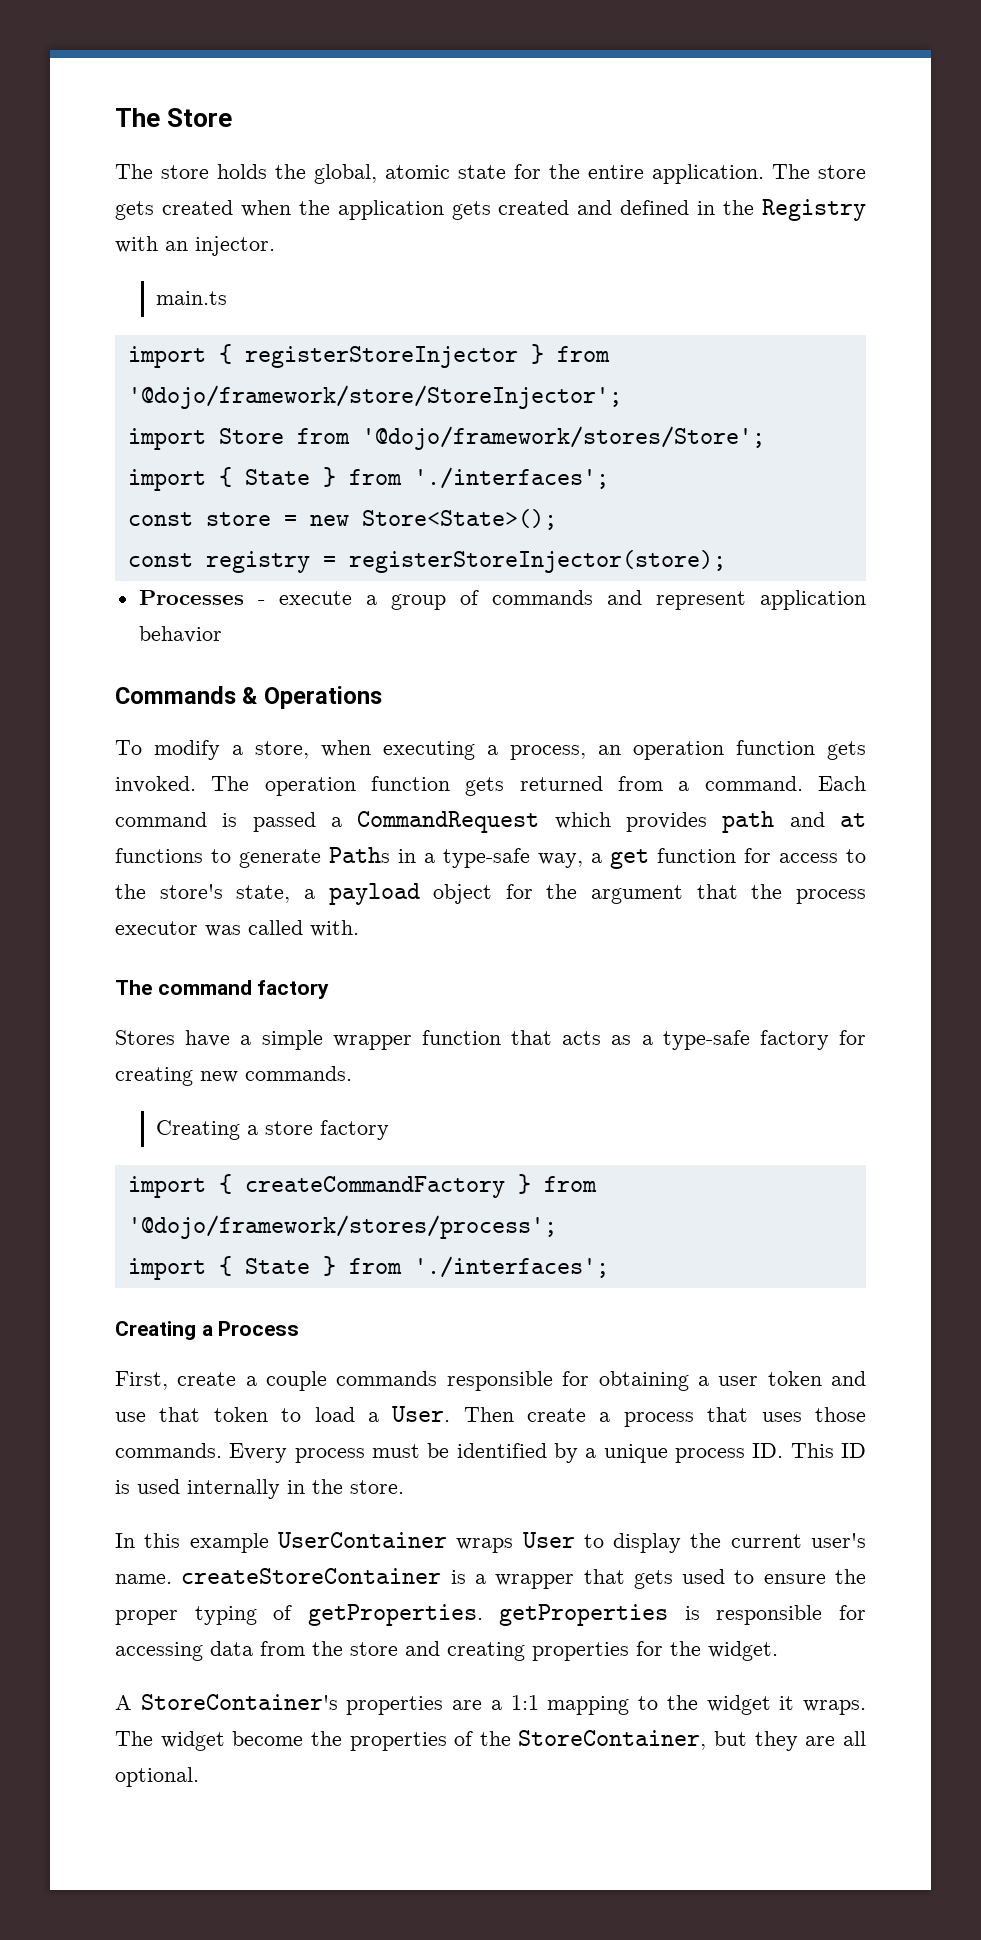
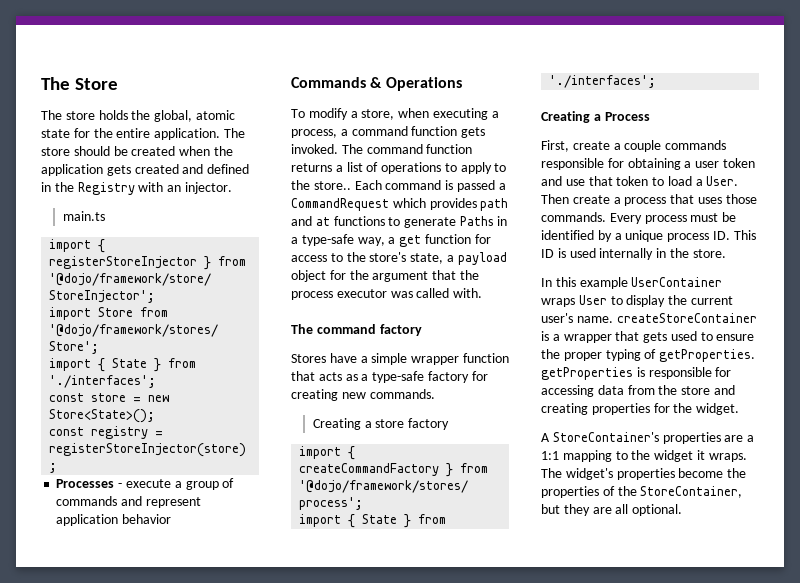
- The store gets created when the application gets created and defined in the Registry with an injector.
+ The store should be created when the application gets created and defined in the Registry with an injector.
- To modify a store, when executing a process, an operation function gets invoked.
+ To modify a store, when executing a process, a command function gets invoked.
- The operation function gets returned from a command.
+ The command function returns a list of operations to apply to the store..
- The widget become the properties of the StoreContainer, but they are all optional.
+ The widget's properties become the properties of the StoreContainer, but they are all optional.

